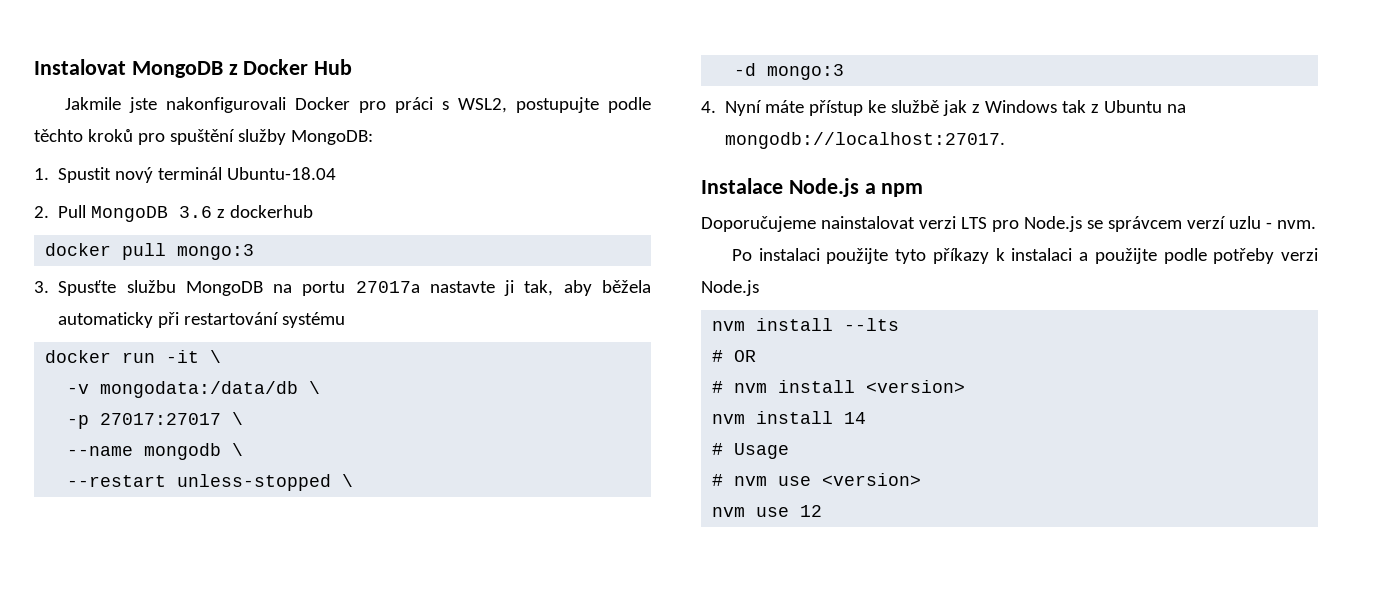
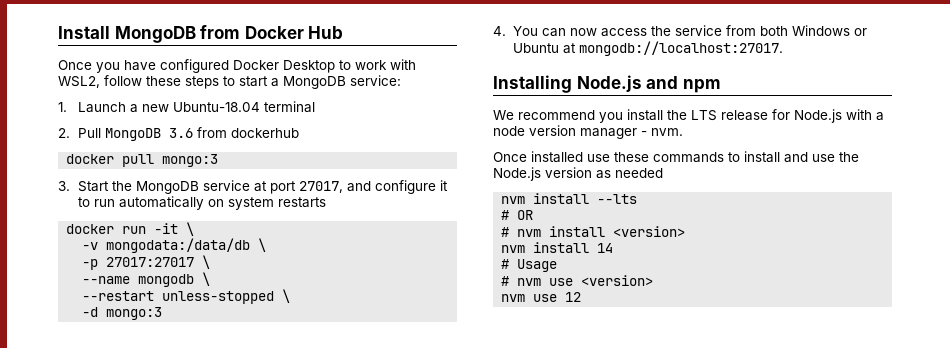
- Instalovat MongoDB z Docker Hub
+ Install MongoDB from Docker Hub
- Jakmile jste nakonfigurovali Docker pro práci s WSL2, postupujte podle těchto kroků pro spuštění služby MongoDB:
- 1. Spustit nový terminál Ubuntu-18.04
+ Once you have configured Docker Desktop to work with WSL2, follow these steps to start a MongoDB service:
+ 1. Launch a new Ubuntu-18.04 terminal
- 2. Pull MongoDB 3.6 z dockerhub
+ 2. Pull MongoDB 3.6 from dockerhub
- 3. Spusťte službu MongoDB na portu 27017a nastavte ji tak, aby běžela automaticky při restartování systému
+ 3. Start the MongoDB service at port 27017, and configure it to run automatically on system restarts
- 4. Nyní máte přístup ke službě jak z Windows tak z Ubuntu na mongodb://localhost:27017.
- Instalace Node.js a npm
- Doporučujeme nainstalovat verzi LTS pro Node.js se správcem verzí uzlu - nvm.
- Po instalaci použijte tyto příkazy k instalaci a použijte podle potřeby verzi Node.js
+ 4. You can now access the service from both Windows or Ubuntu at mongodb://localhost:27017.
+ Installing Node.js and npm
+ We recommend you install the LTS release for Node.js with a node version manager - nvm.
+ Once installed use these commands to install and use the Node.js version as needed

